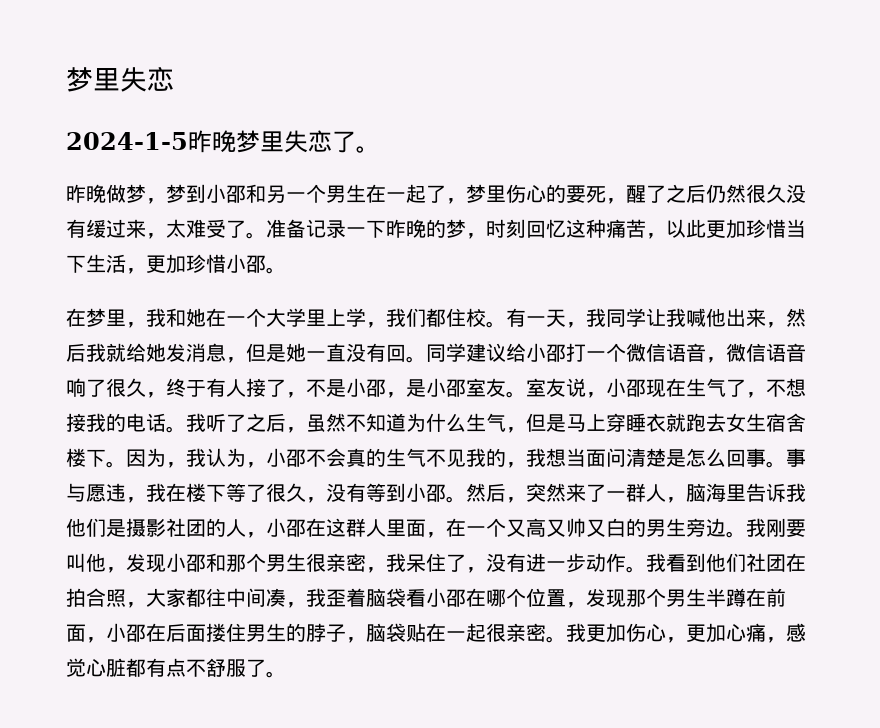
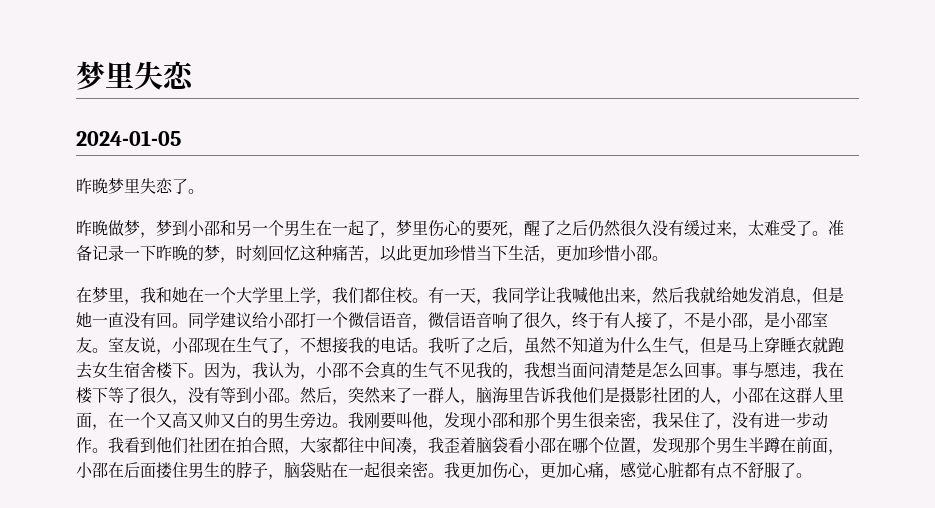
- 2024-1-5昨晚梦里失恋了。
+ 2024-01-05
+ 昨晚梦里失恋了。

